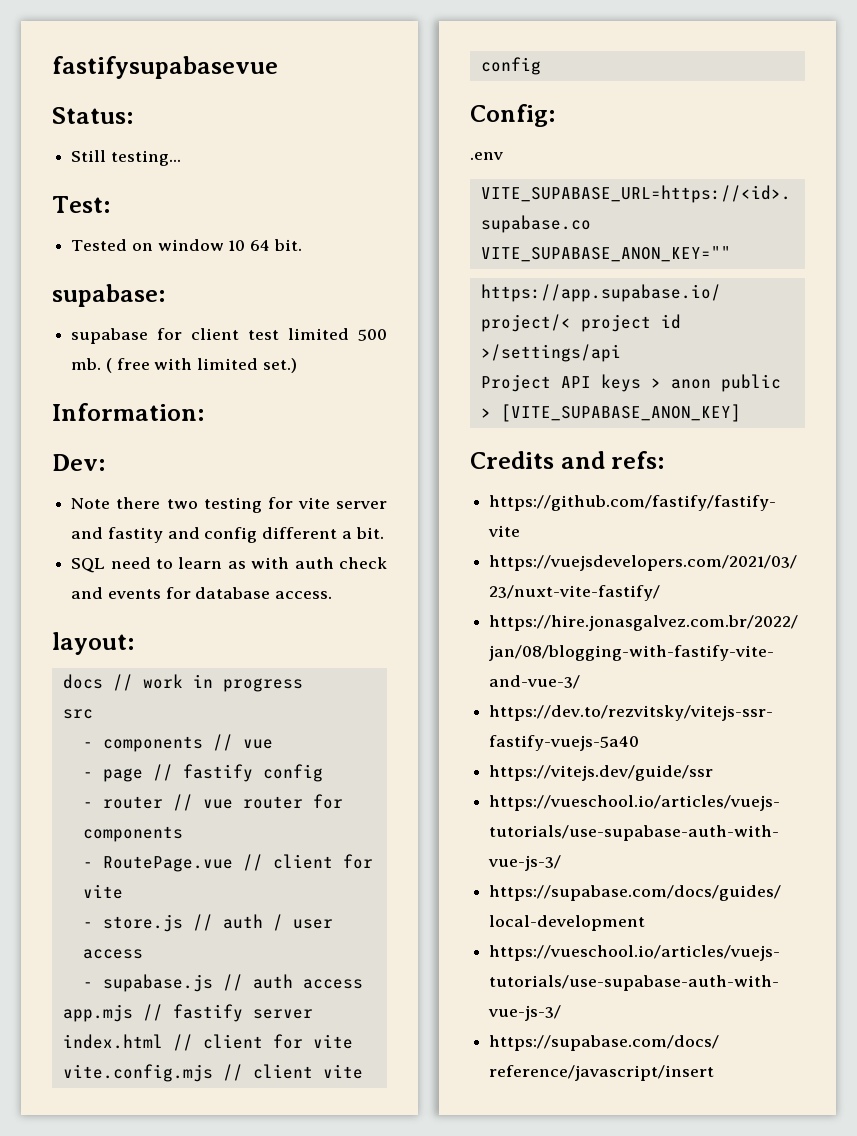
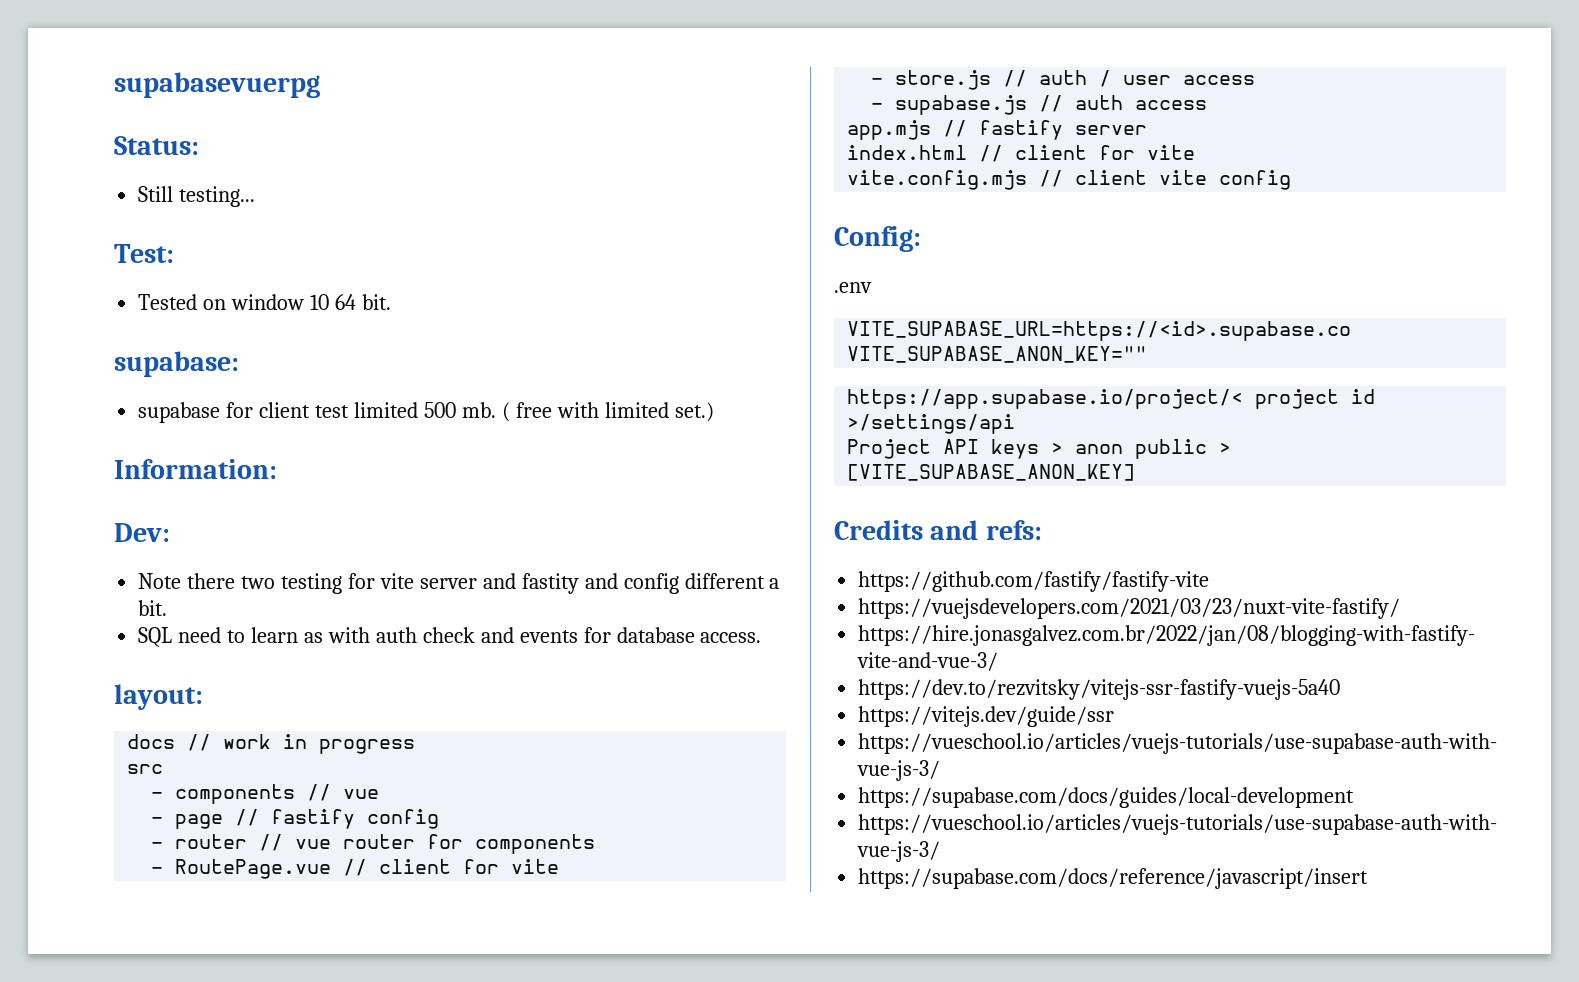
- fastifysupabasevue
+ supabasevuerpg

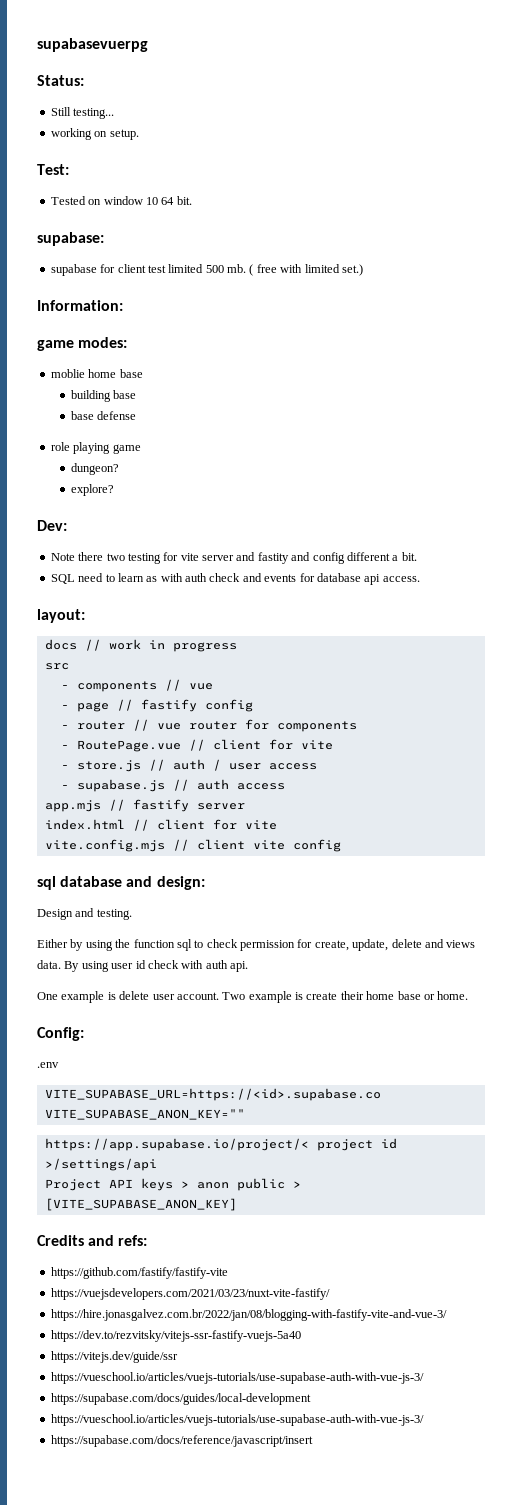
+ working on setup.
+ game modes:
+ moblie home base
+ building base
+ base defense
+ role playing game
+ dungeon?
+ explore?
- SQL need to learn as with auth check and events for database access.
+ SQL need to learn as with auth check and events for database api access.
+ sql database and design:
+ Design and testing.
+ Either by using the function sql to check permission for create, update, delete and views data. By using user id check with auth api.
+ One example is delete user account. Two example is create their home base or home.

